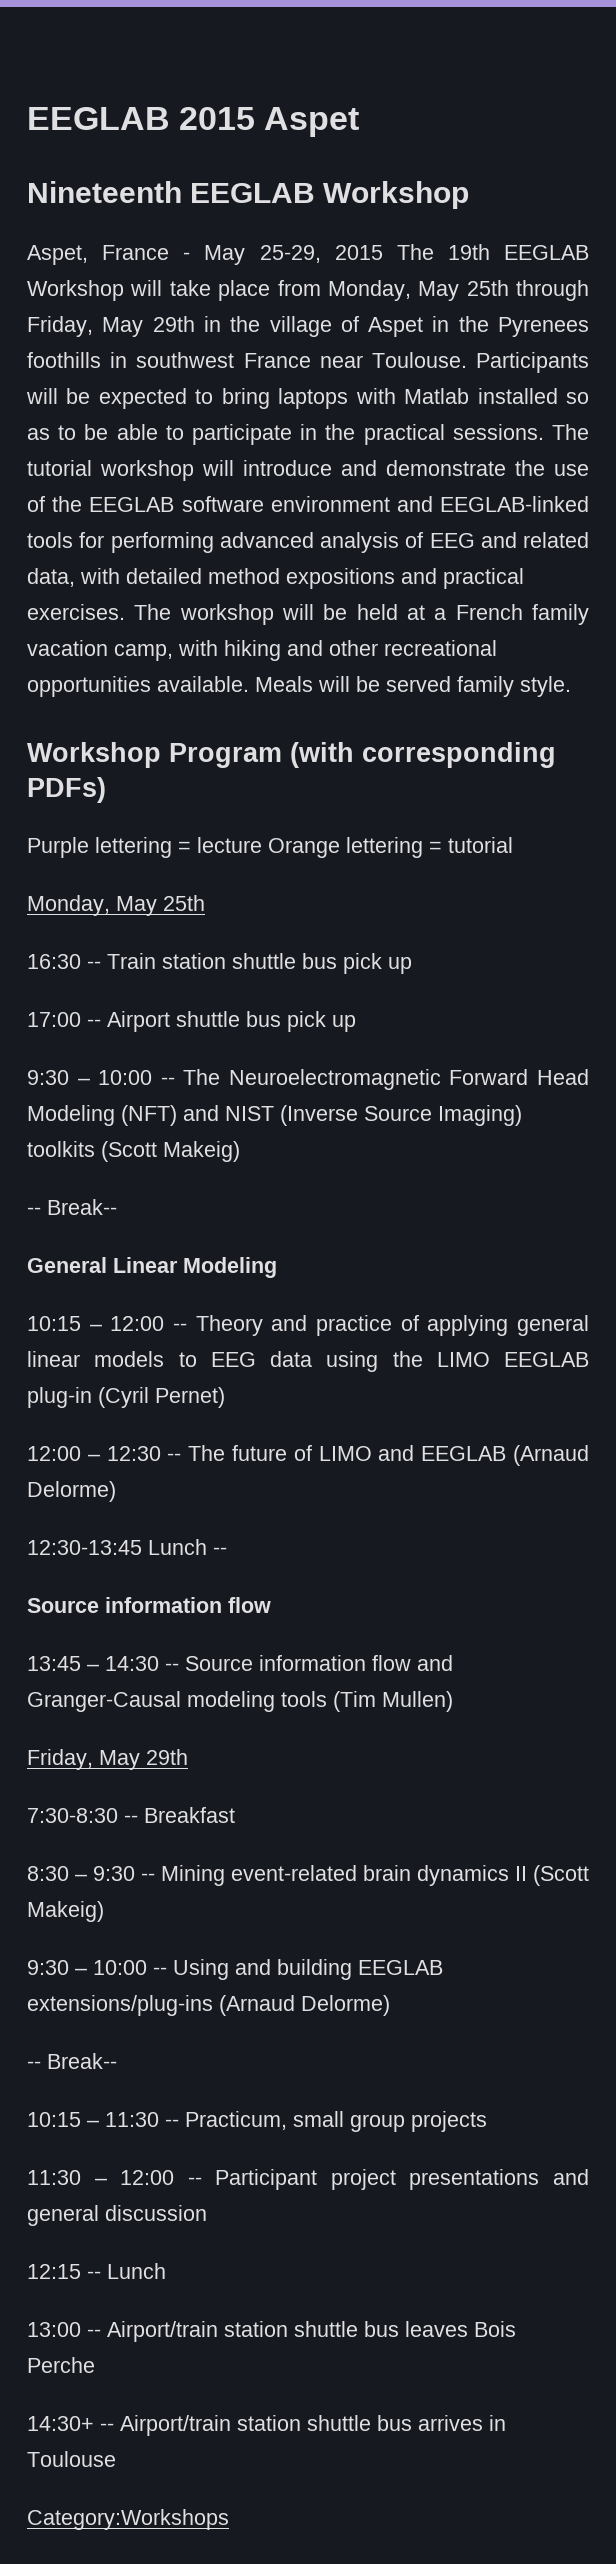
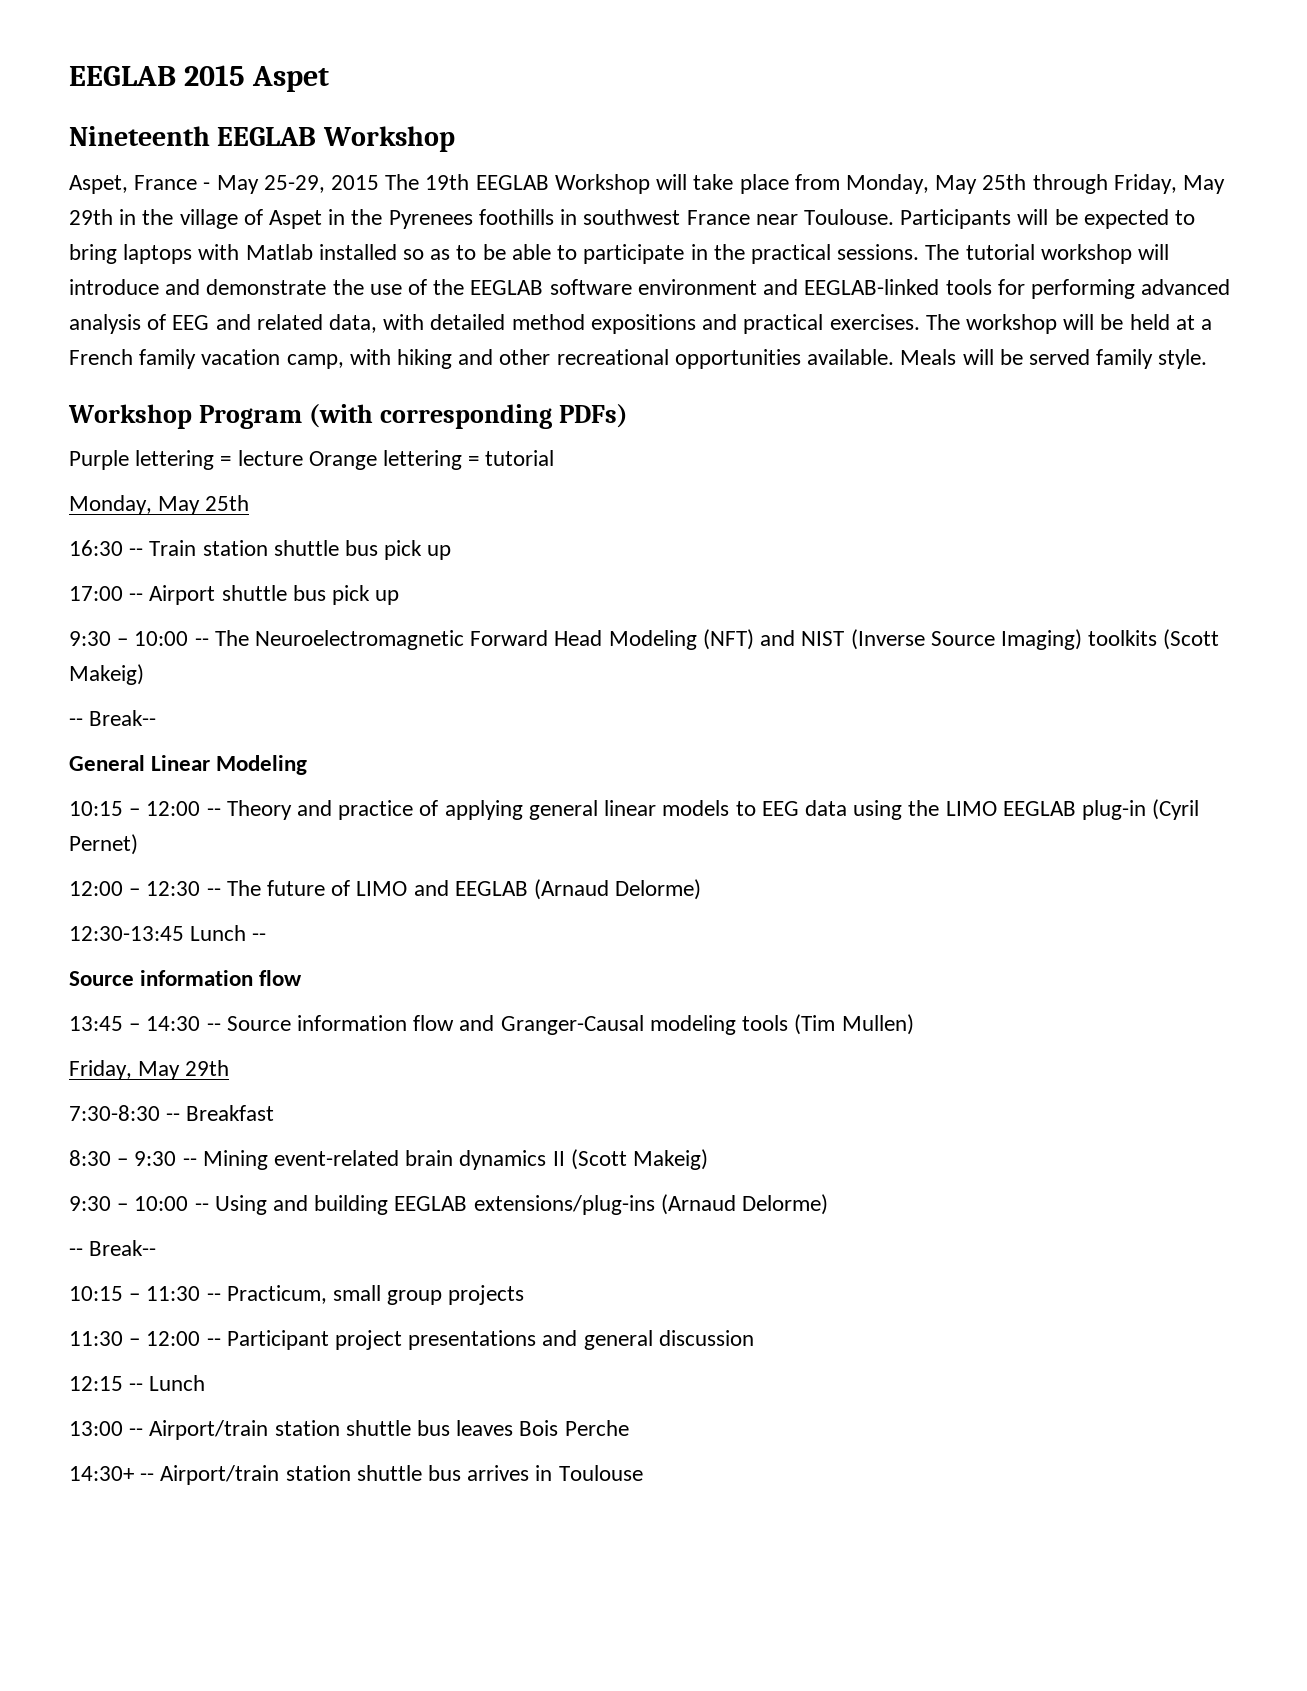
- Category:Workshops

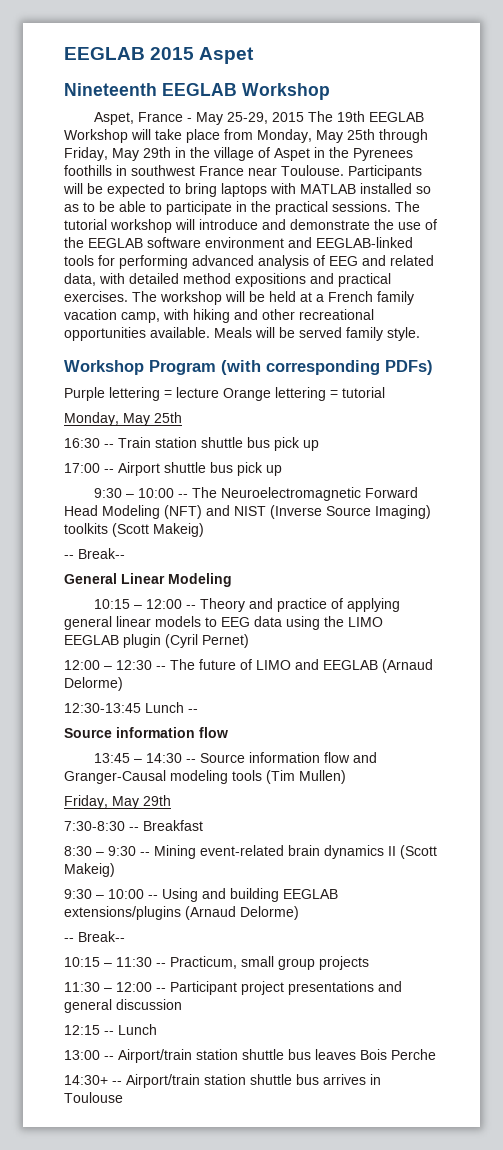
- Participants will be expected to bring laptops with Matlab installed so as to be able to participate in the practical sessions.
+ Participants will be expected to bring laptops with MATLAB installed so as to be able to participate in the practical sessions.
- 10:15 – 12:00 -- Theory and practice of applying general linear models to EEG data using the LIMO EEGLAB plug-in (Cyril Pernet)
+ 10:15 – 12:00 -- Theory and practice of applying general linear models to EEG data using the LIMO EEGLAB plugin (Cyril Pernet)
- 9:30 – 10:00 -- Using and building EEGLAB extensions/plug-ins (Arnaud Delorme)
+ 9:30 – 10:00 -- Using and building EEGLAB extensions/plugins (Arnaud Delorme)

